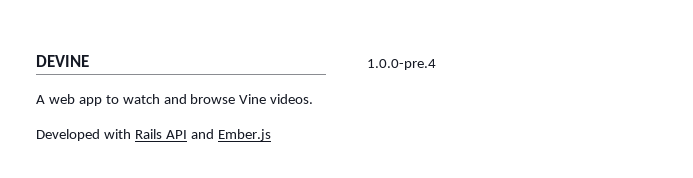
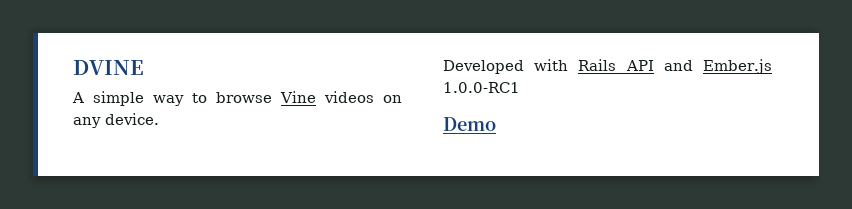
- DEVINE
+ DVINE
- A web app to watch and browse Vine videos.
+ A simple way to browse Vine videos on any device.
- Developed with Rails API and Ember.js 1.0.0-pre.4
+ Developed with Rails API and Ember.js 1.0.0-RC1
+ Demo

